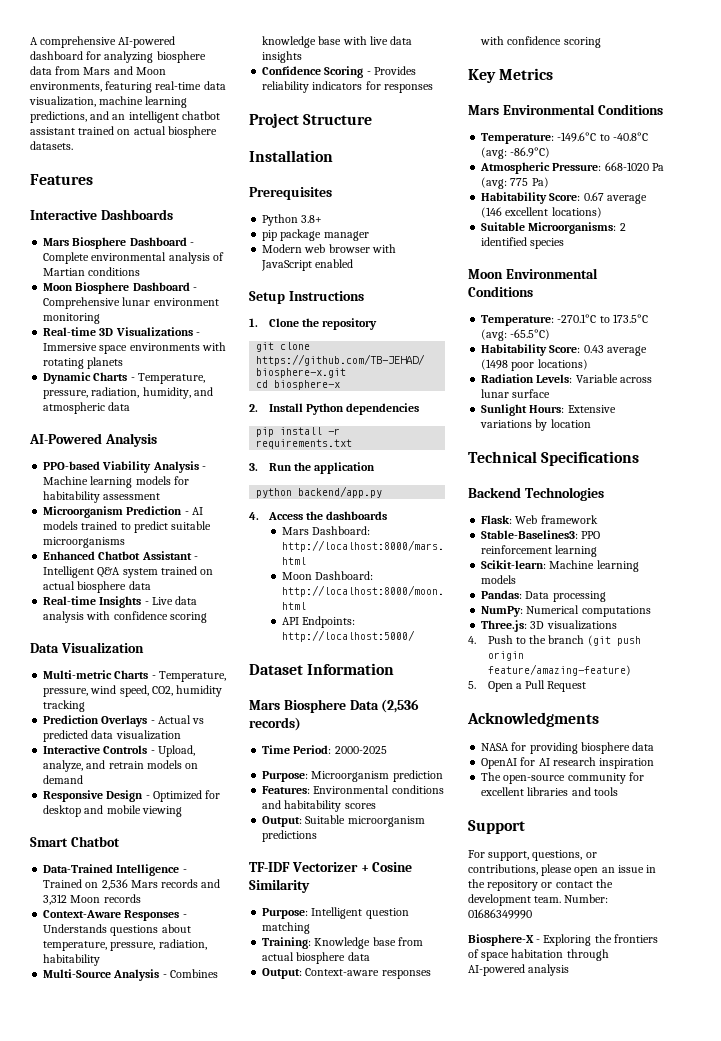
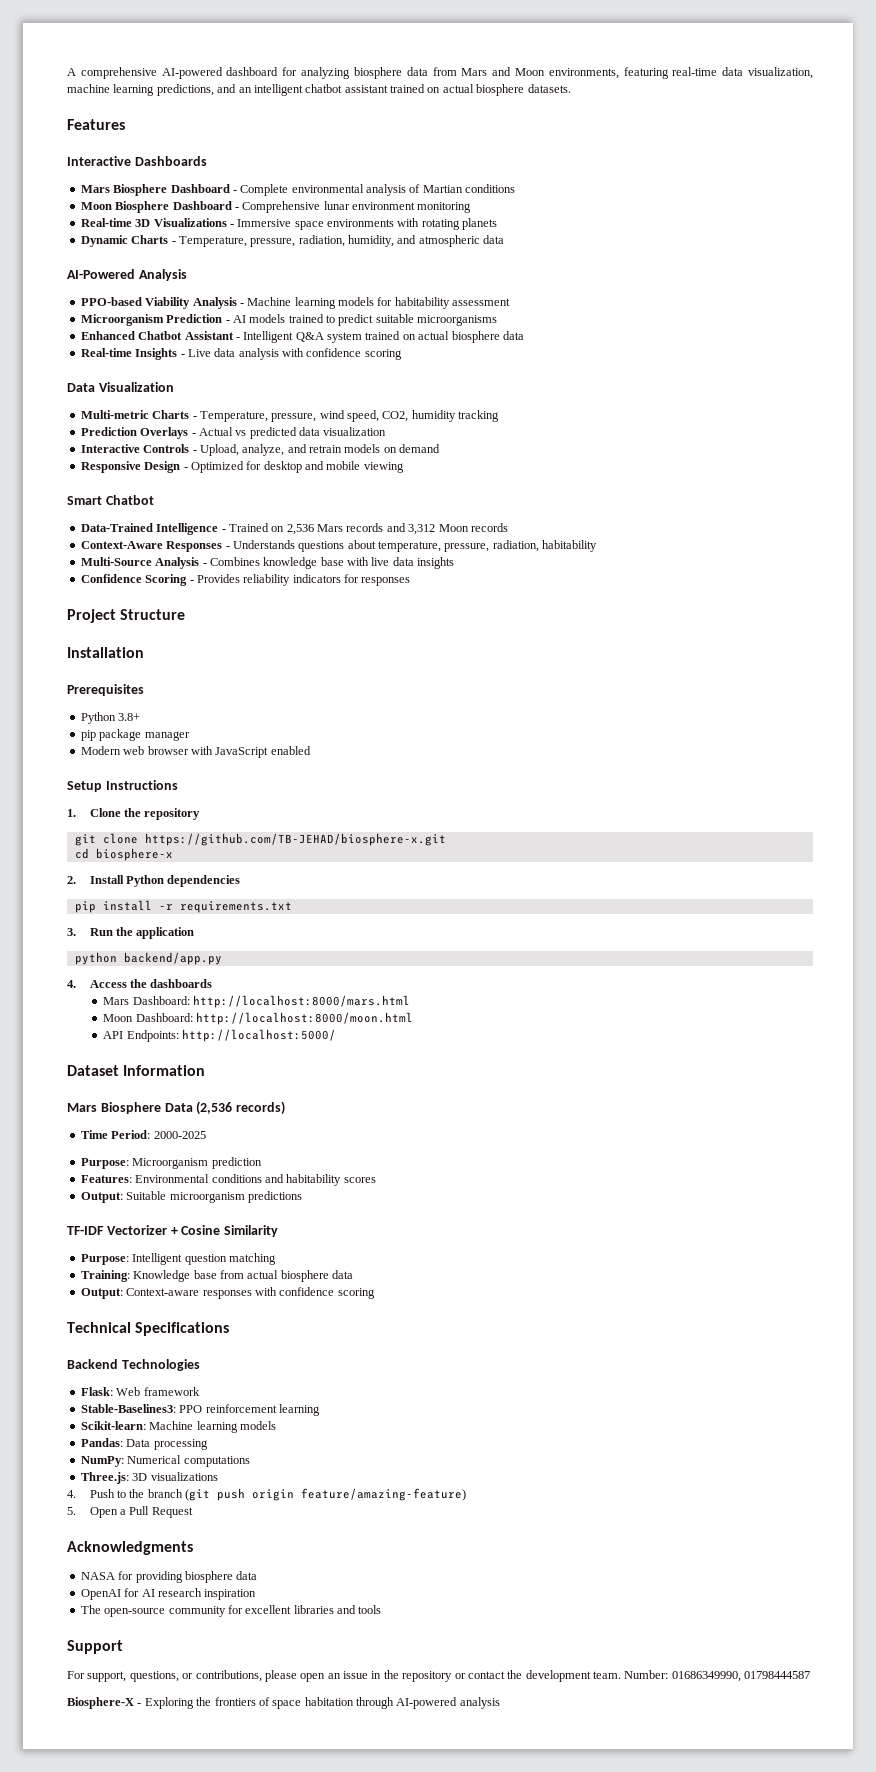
- Key Metrics
- Mars Environmental Conditions
- Temperature: -149.6°C to -40.8°C (avg: -86.9°C)
- Atmospheric Pressure: 668-1020 Pa (avg: 775 Pa)
- Habitability Score: 0.67 average (146 excellent locations)
- Suitable Microorganisms: 2 identified species
- Moon Environmental Conditions
- Temperature: -270.1°C to 173.5°C (avg: -65.5°C)
- Habitability Score: 0.43 average (1498 poor locations)
- Radiation Levels: Variable across lunar surface
- Sunlight Hours: Extensive variations by location
- Number: 01686349990
+ Number: 01686349990, 01798444587

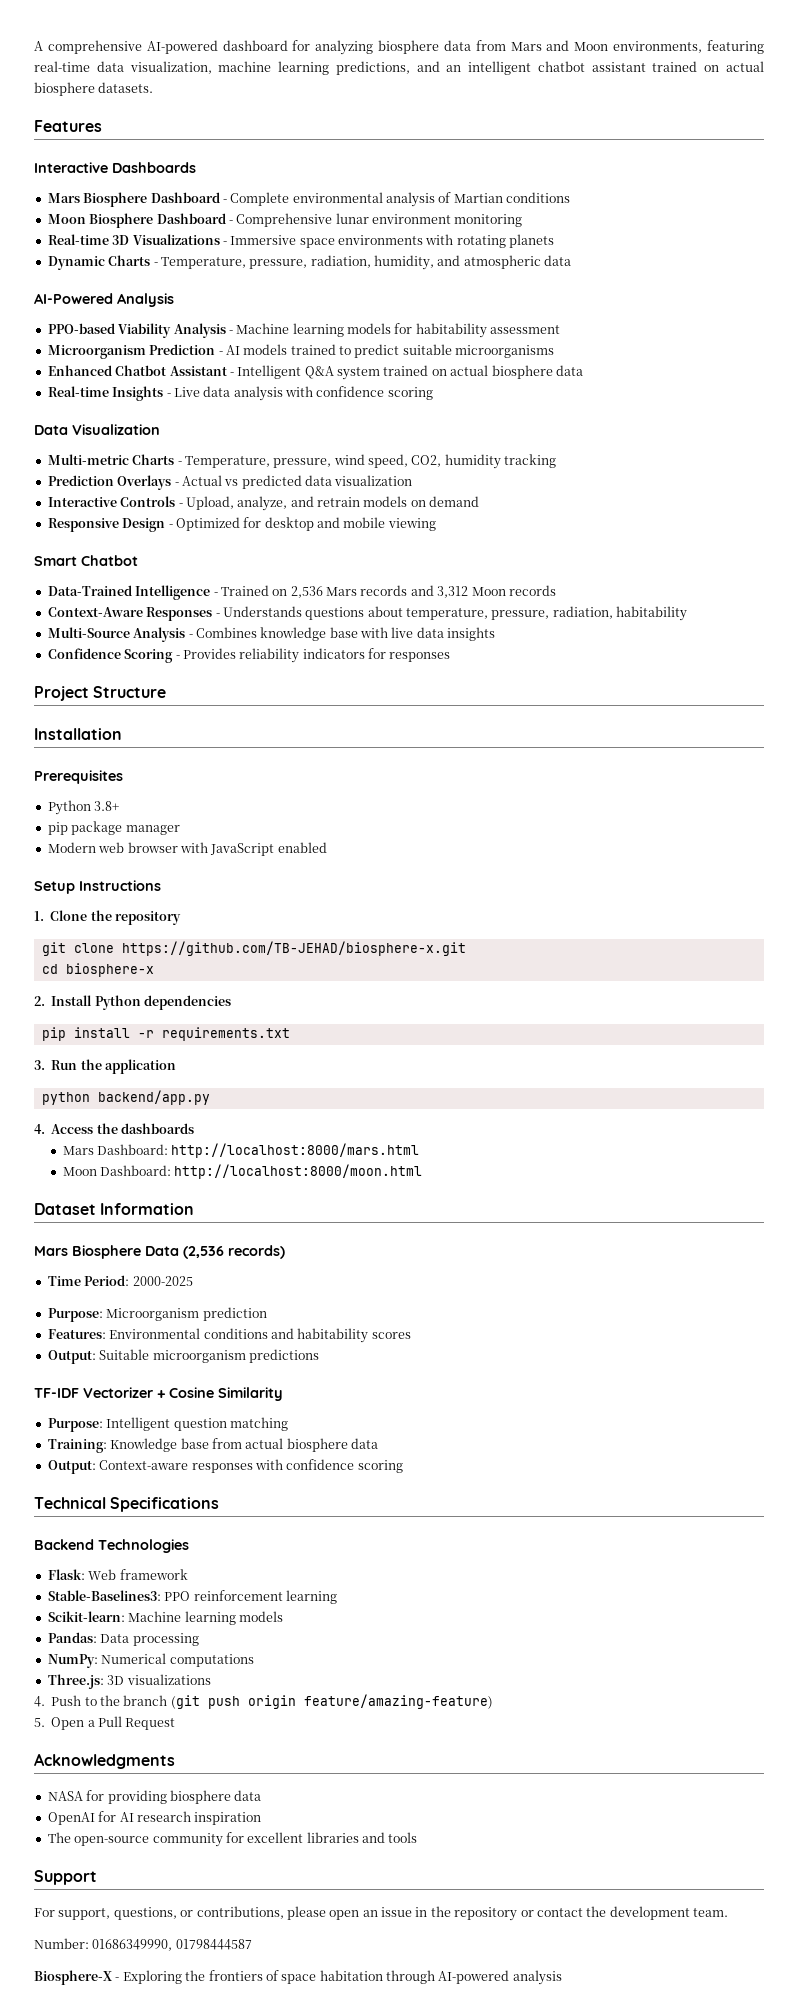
- API Endpoints: http://localhost:5000/
- For support, questions, or contributions, please open an issue in the repository or contact the development team. Number: 01686349990, 01798444587
+ For support, questions, or contributions, please open an issue in the repository or contact the development team.
+ Number: 01686349990, 01798444587

